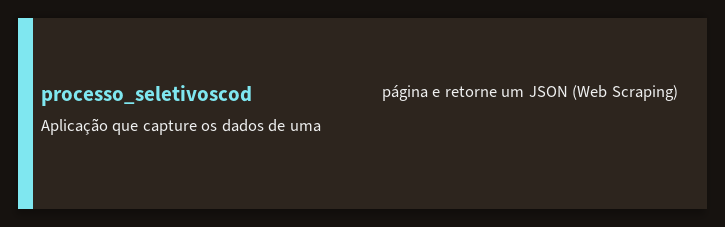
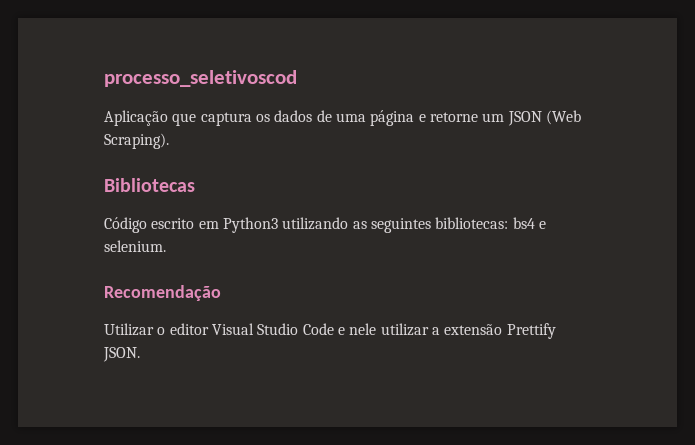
- Aplicação que capture os dados de uma página e retorne um JSON (Web Scraping)
+ Aplicação que captura os dados de uma página e retorne um JSON (Web Scraping).
+ Bibliotecas
+ Código escrito em Python3 utilizando as seguintes bibliotecas: bs4 e selenium.
+ Recomendação
+ Utilizar o editor Visual Studio Code e nele utilizar a extensão Prettify JSON.

